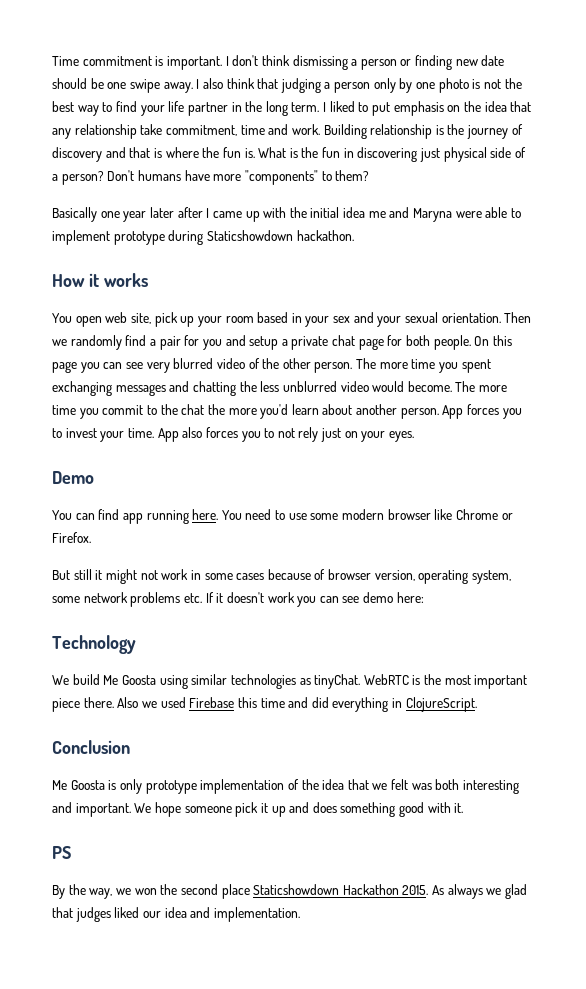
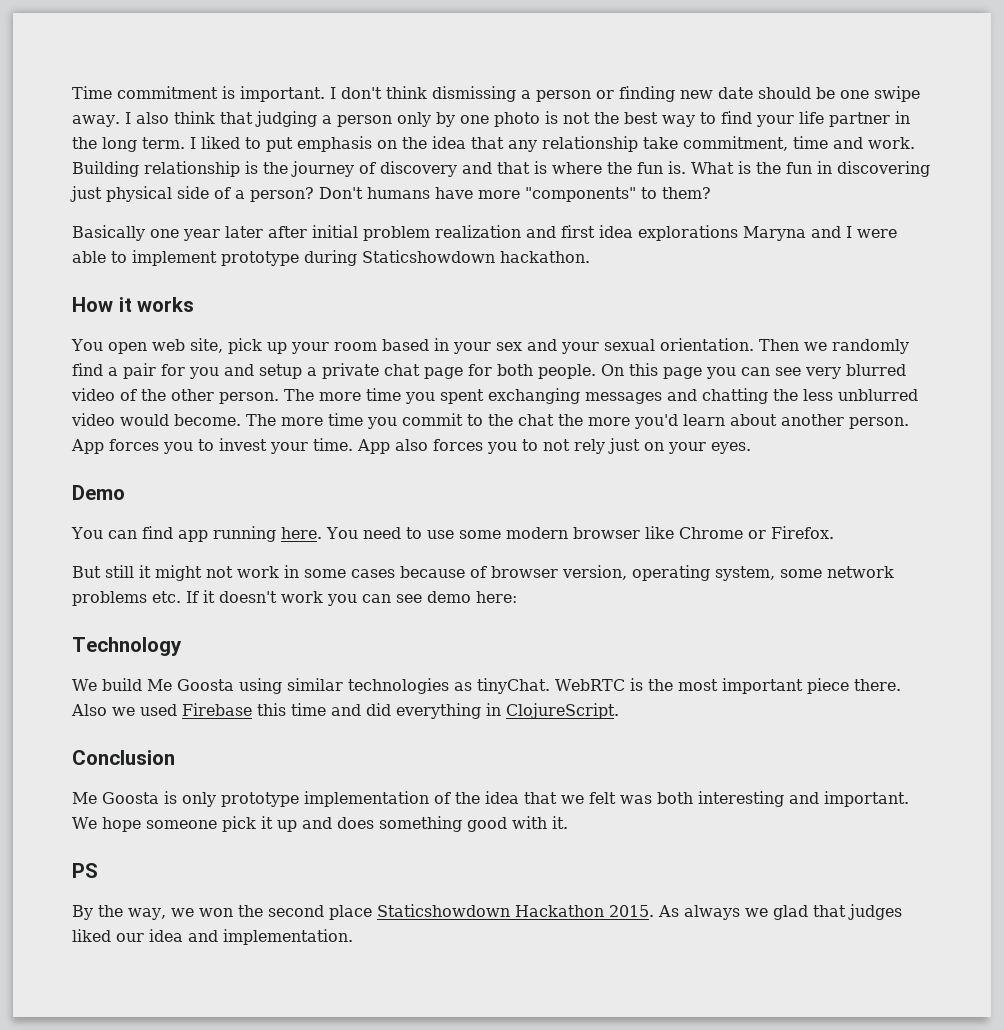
- Basically one year later after I came up with the initial idea me and Maryna were able to implement prototype during Staticshowdown hackathon.
+ Basically one year later after initial problem realization and first idea explorations Maryna and I were able to implement prototype during Staticshowdown hackathon.

